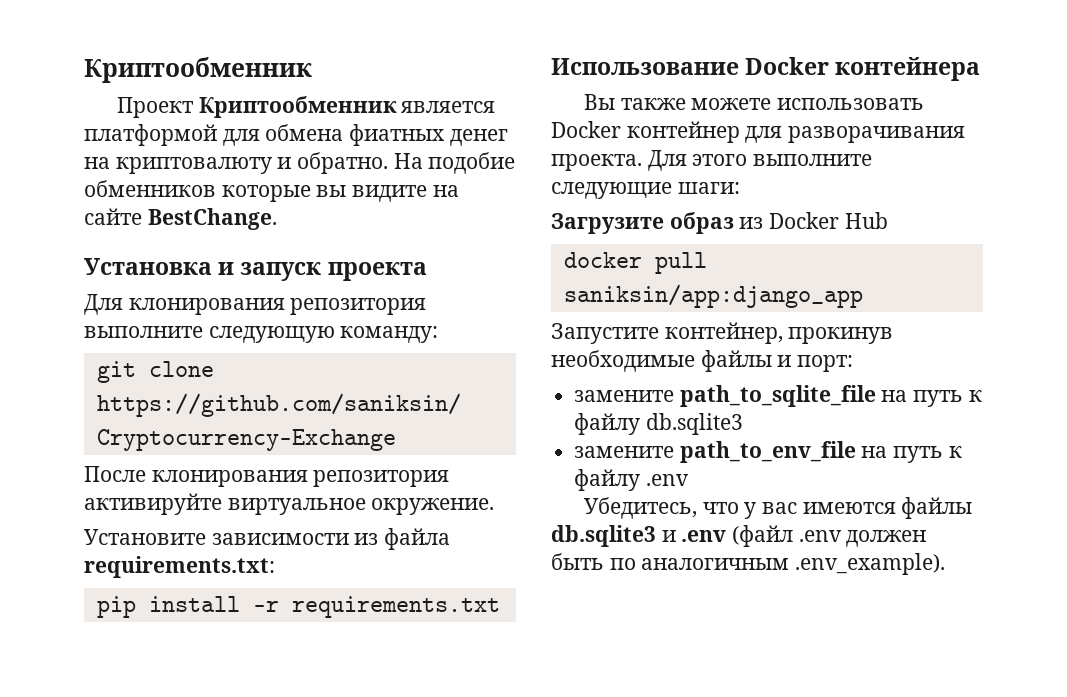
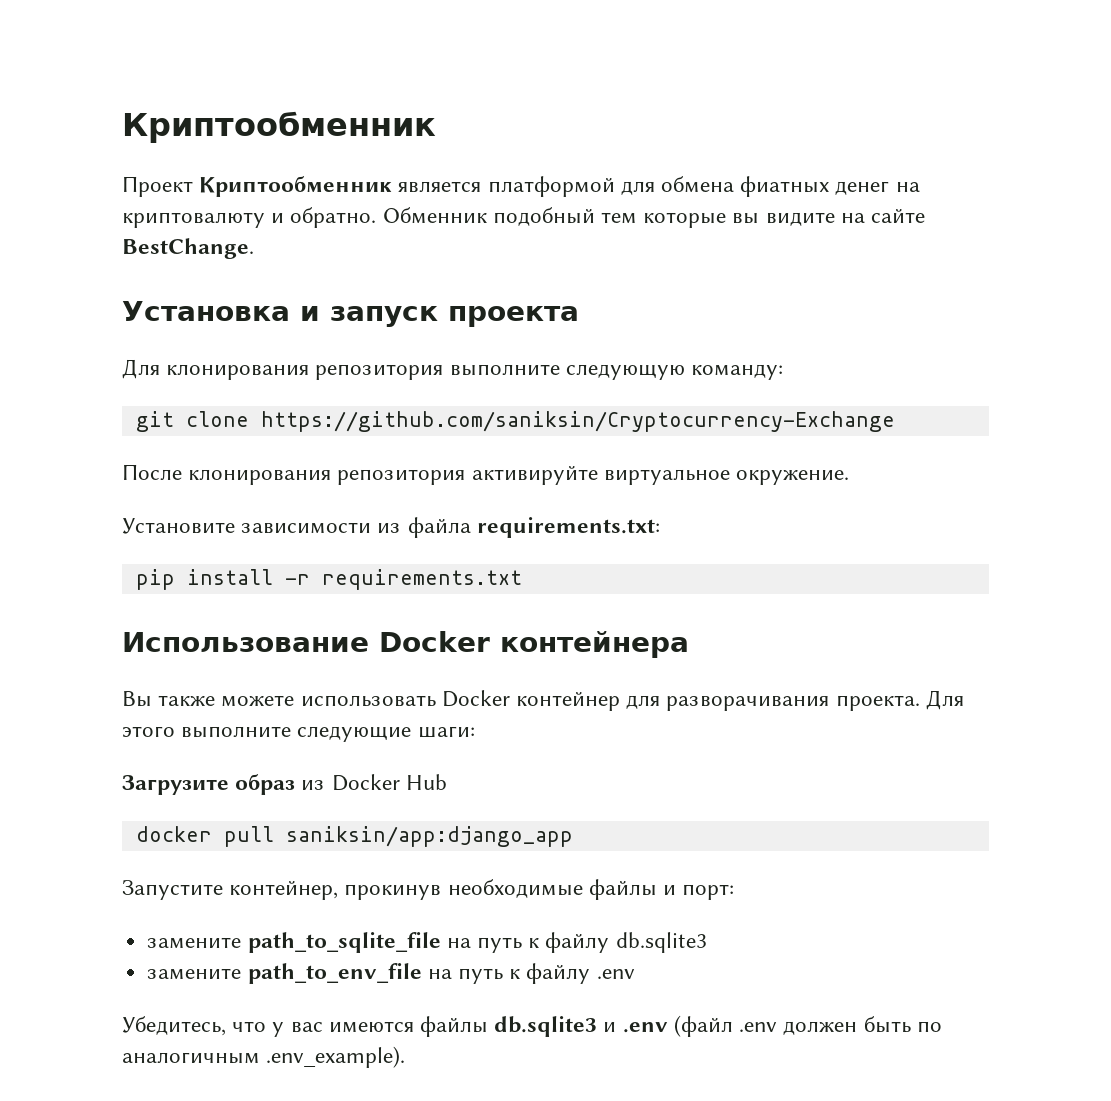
- На подобие обменников которые вы видите на сайте BestChange.
+ Обменник подобный тем которые вы видите на сайте BestChange.

